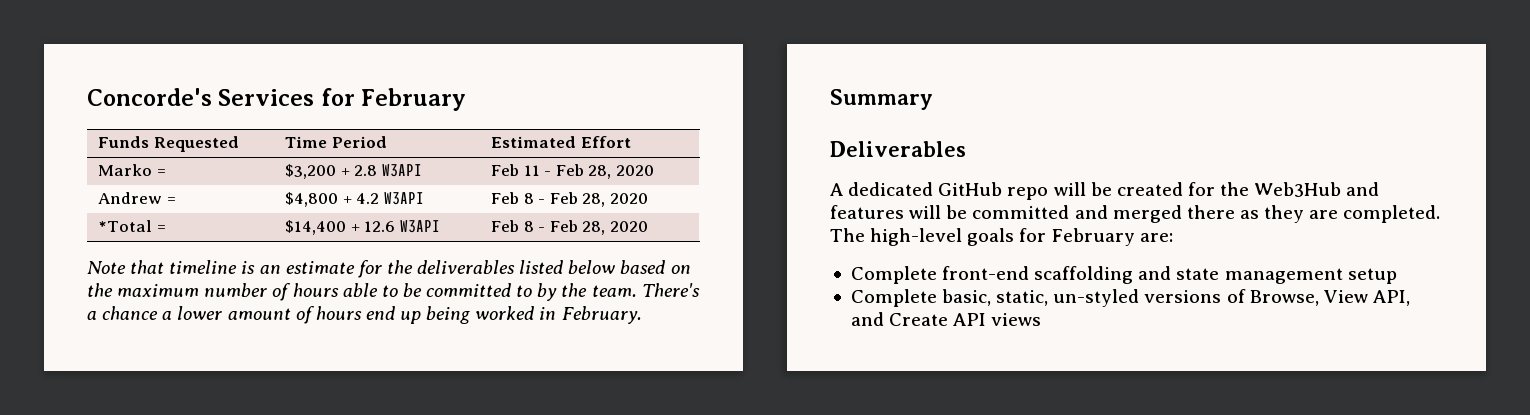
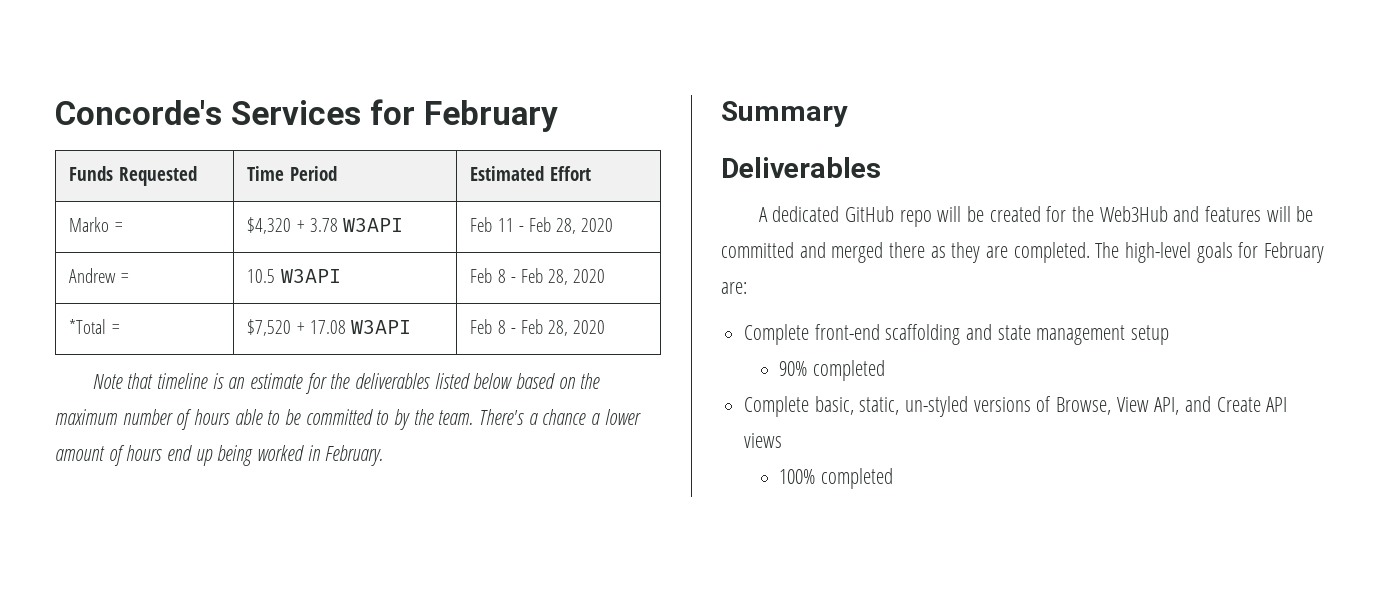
- Marko = | $3,200 + 2.8 W3API | Feb 11 - Feb 28, 2020
+ Marko = | $4,320 + 3.78 W3API | Feb 11 - Feb 28, 2020
- Andrew = | $4,800 + 4.2 W3API | Feb 8 - Feb 28, 2020
+ Andrew = | 10.5 W3API | Feb 8 - Feb 28, 2020
- *Total = | $14,400 + 12.6 W3API | Feb 8 - Feb 28, 2020
+ *Total = | $7,520 + 17.08 W3API | Feb 8 - Feb 28, 2020
+ 90% completed
+ 100% completed

